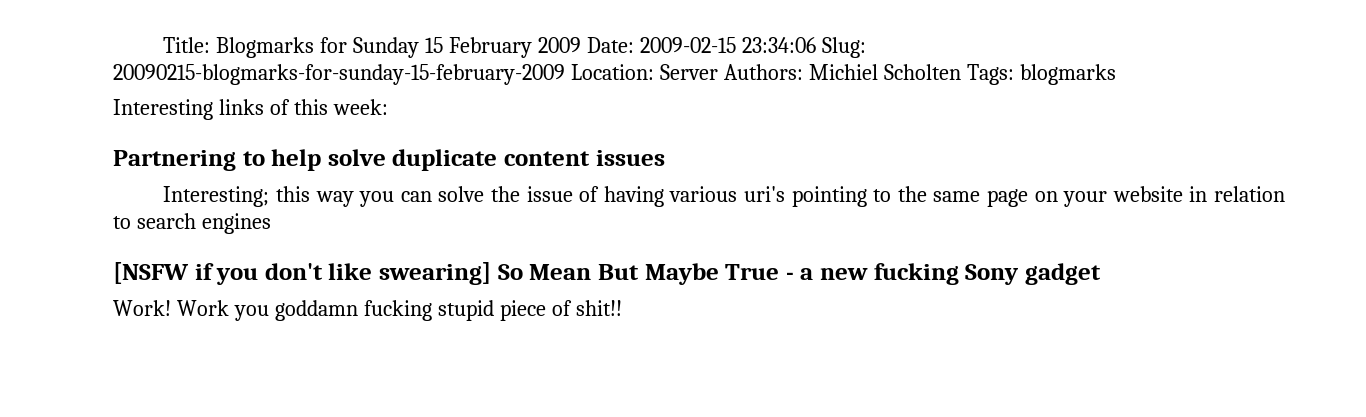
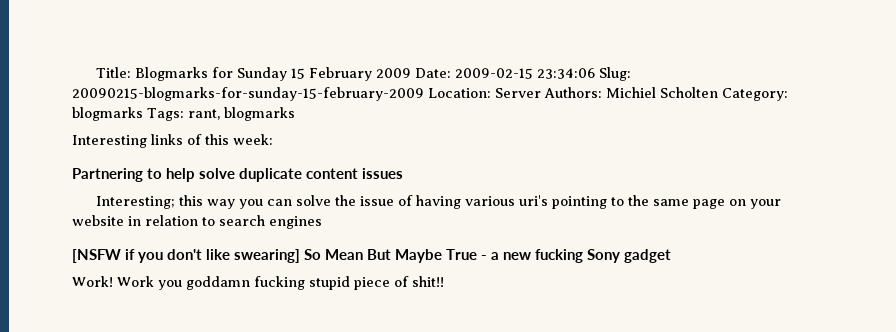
- Title: Blogmarks for Sunday 15 February 2009 Date: 2009-02-15 23:34:06 Slug: 20090215-blogmarks-for-sunday-15-february-2009 Location: Server Authors: Michiel Scholten Tags: blogmarks
+ Title: Blogmarks for Sunday 15 February 2009 Date: 2009-02-15 23:34:06 Slug: 20090215-blogmarks-for-sunday-15-february-2009 Location: Server Authors: Michiel Scholten Category: blogmarks Tags: rant, blogmarks

